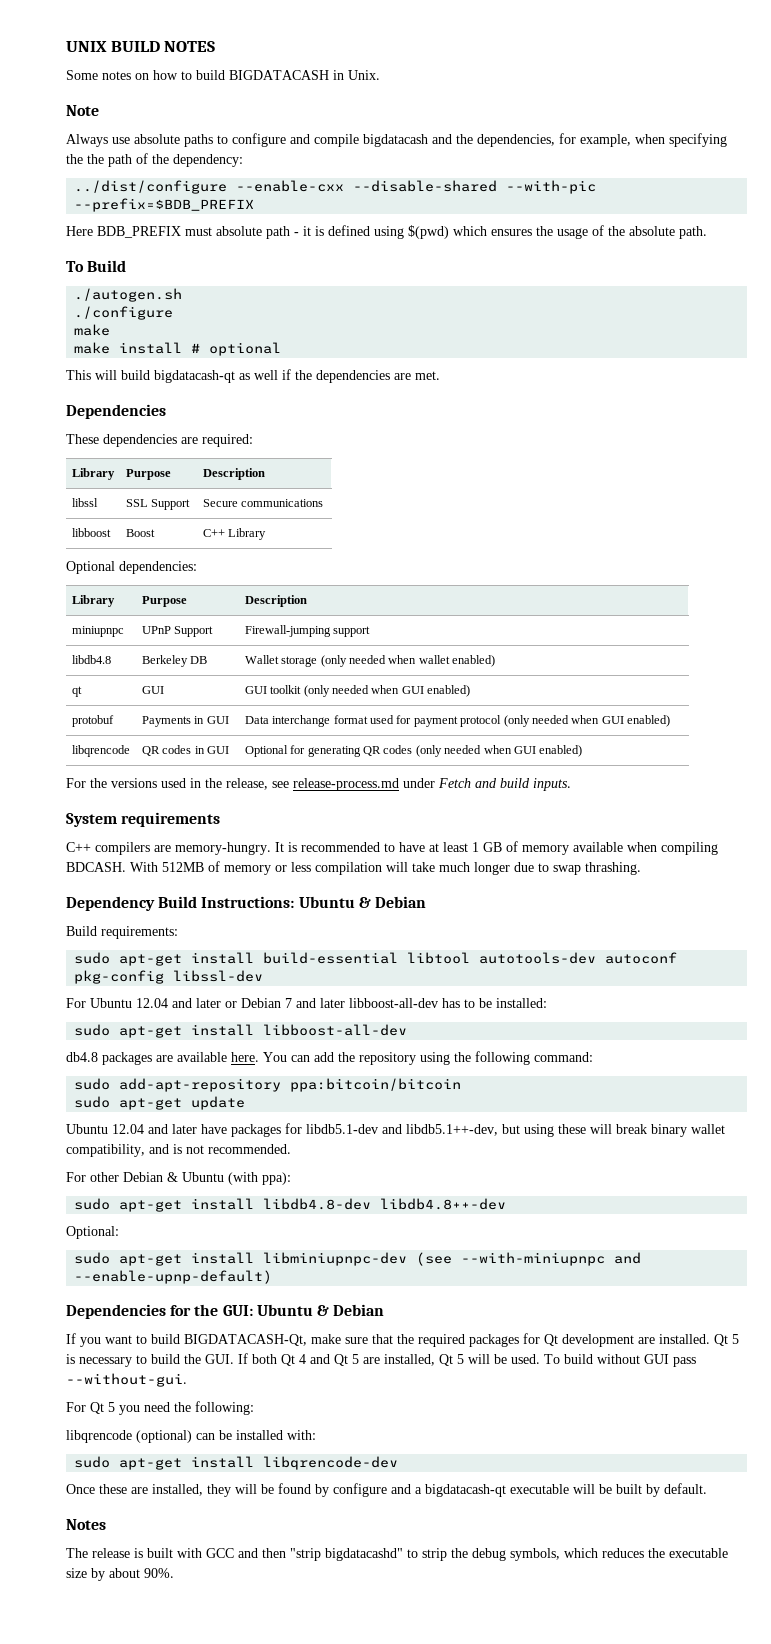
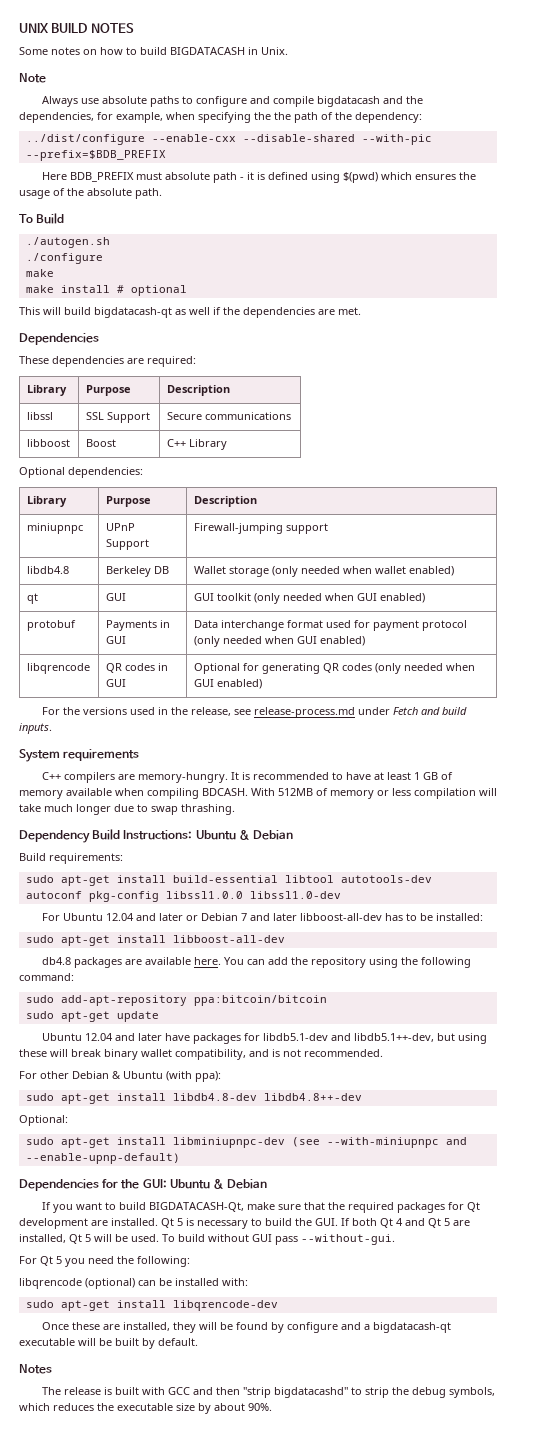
- sudo apt-get install build-essential libtool autotools-dev autoconf pkg-config libssl-dev
+ sudo apt-get install build-essential libtool autotools-dev autoconf pkg-config libssl1.0.0 libssl1.0-dev

